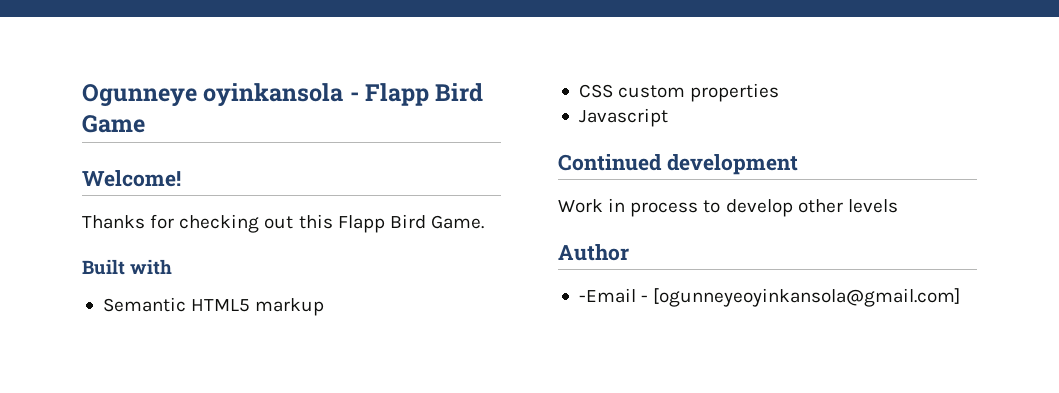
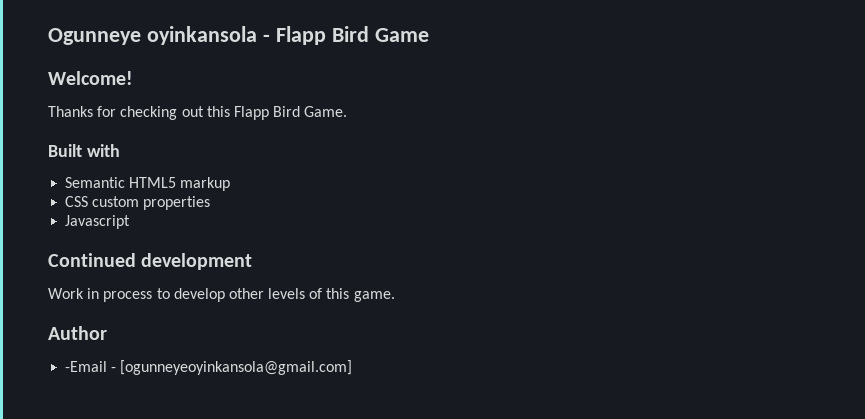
- Work in process to develop other levels
+ Work in process to develop other levels of this game.

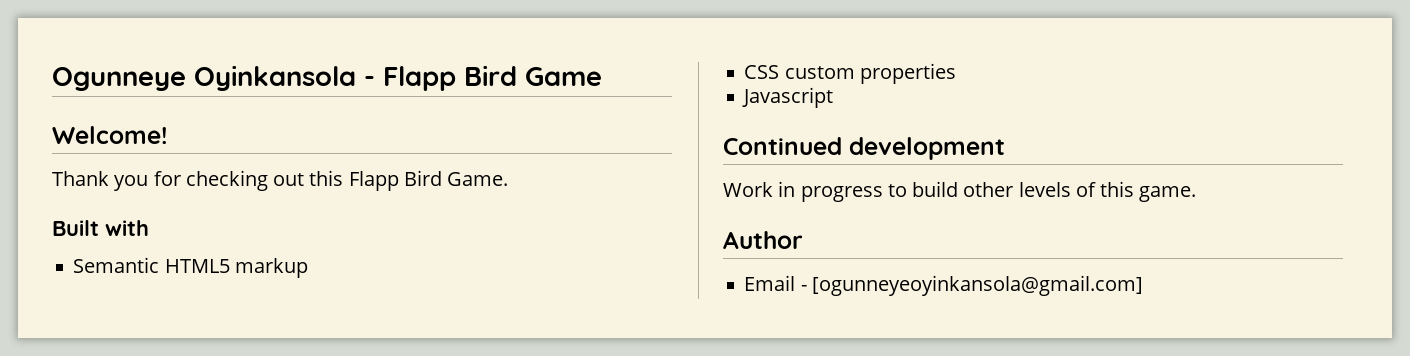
- Ogunneye oyinkansola - Flapp Bird Game
+ Ogunneye Oyinkansola - Flapp Bird Game
- Thanks for checking out this Flapp Bird Game.
+ Thank you for checking out this Flapp Bird Game.
- Work in process to develop other levels of this game.
+ Work in progress to build other levels of this game.
- -Email - [ogunneyeoyinkansola@gmail.com]
+ Email - [ogunneyeoyinkansola@gmail.com]

